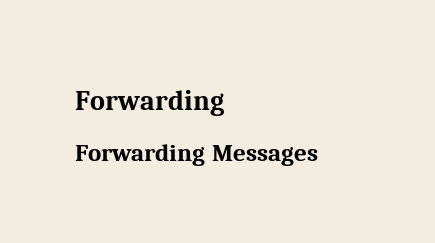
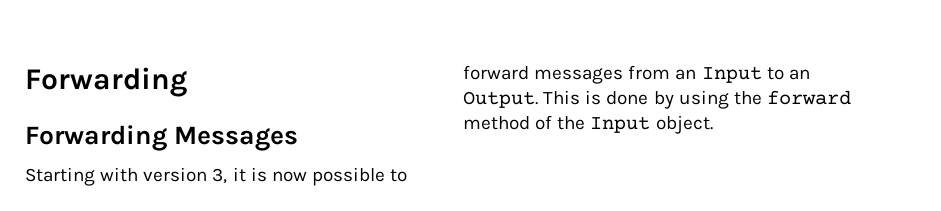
+ Starting with version 3, it is now possible to forward messages from an Input to an Output. This is done by using the forward method of the Input object.

